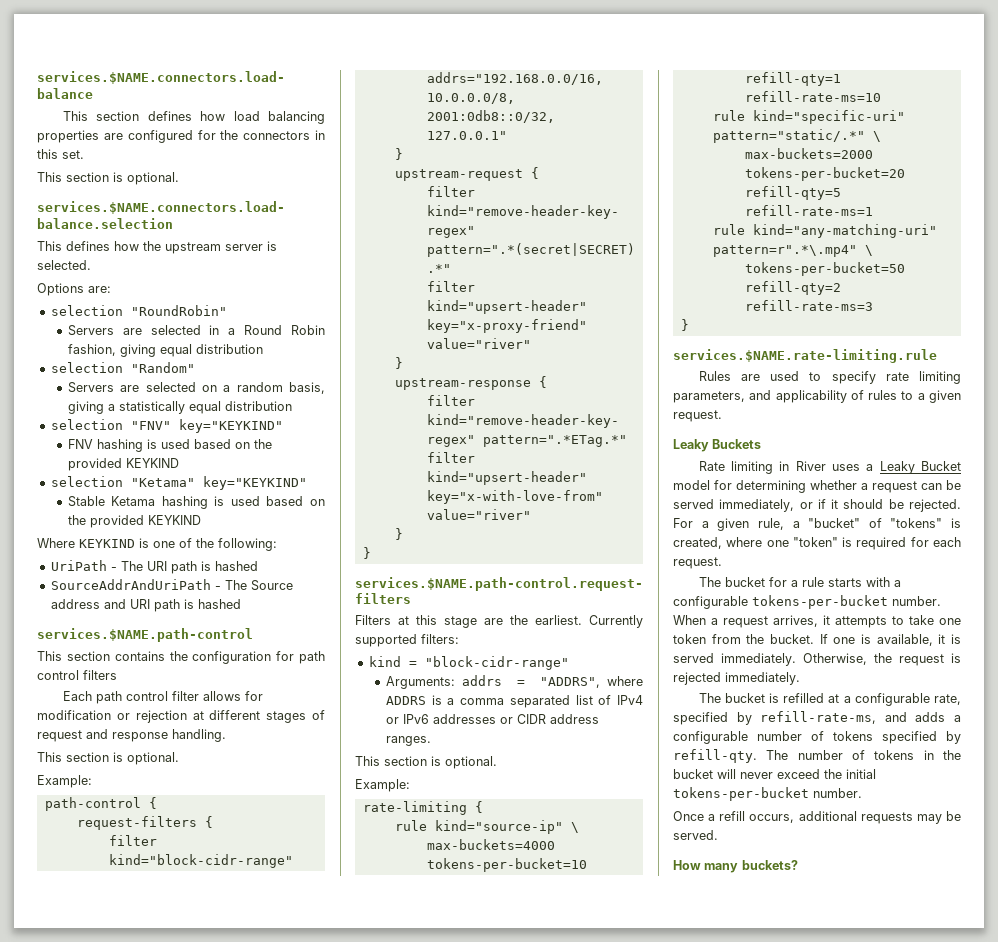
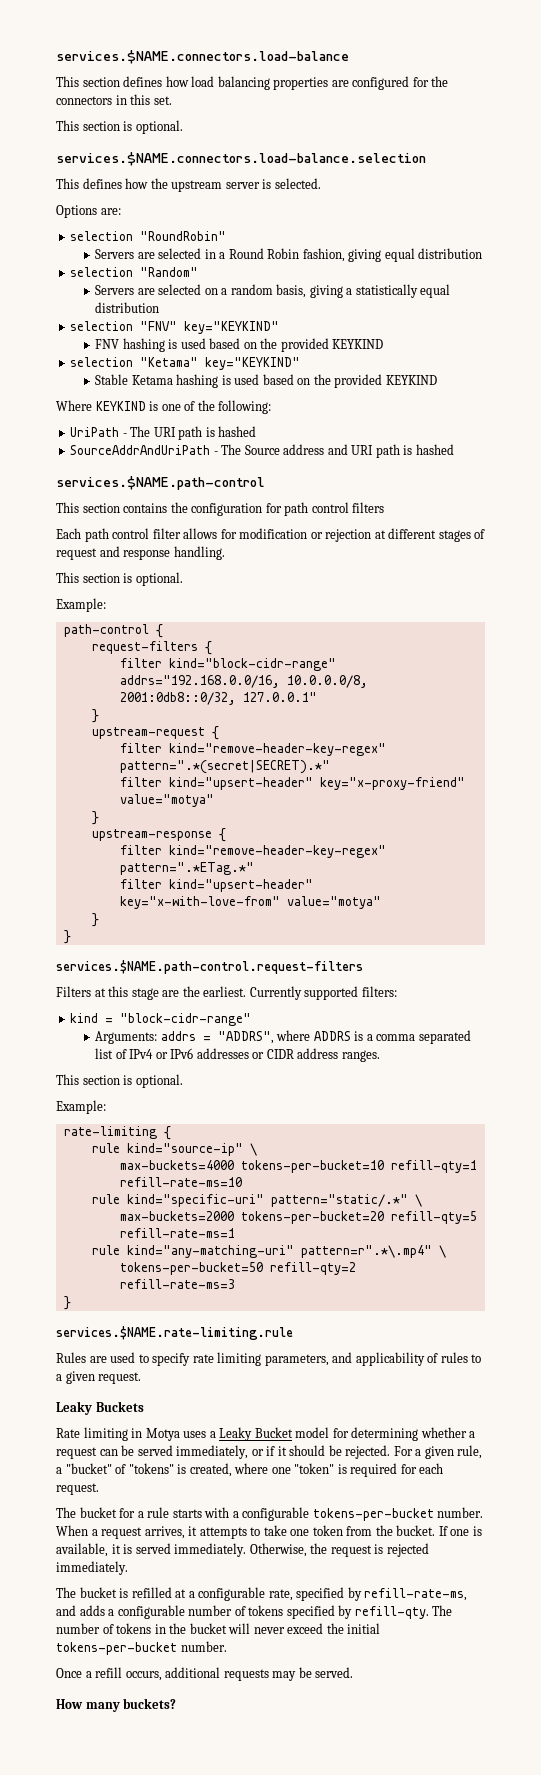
- filter kind="upsert-header" key="x-proxy-friend" value="river"
+ filter kind="upsert-header" key="x-proxy-friend" value="motya"
- filter kind="upsert-header" key="x-with-love-from" value="river"
+ filter kind="upsert-header" key="x-with-love-from" value="motya"
- Rate limiting in River uses a Leaky Bucket model for determining whether a request can be served immediately, or if it should be rejected.
+ Rate limiting in Motya uses a Leaky Bucket model for determining whether a request can be served immediately, or if it should be rejected.

